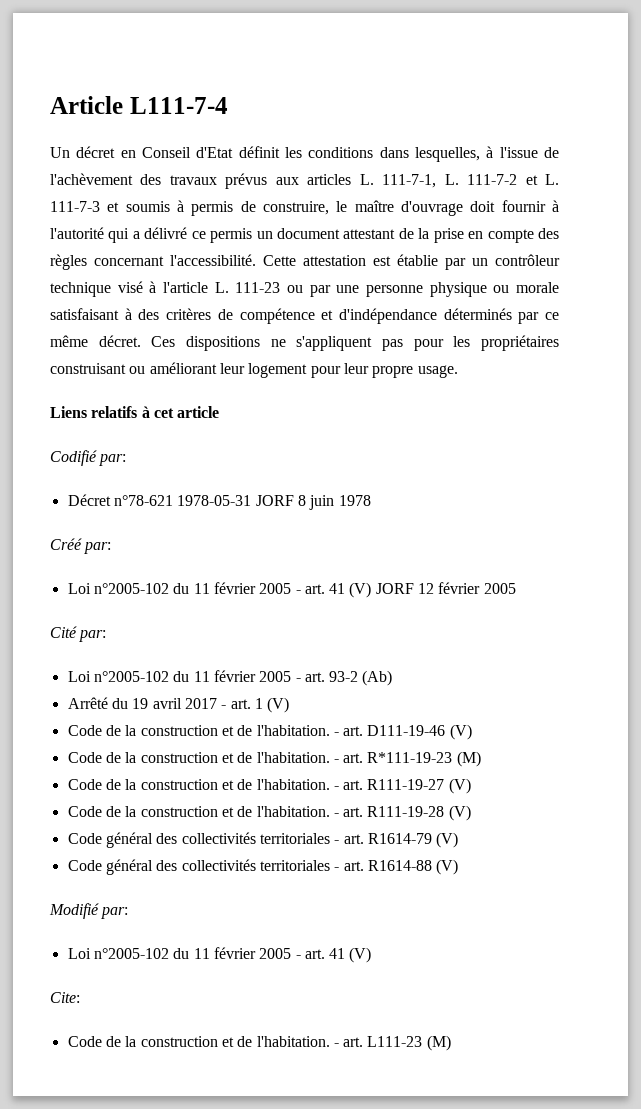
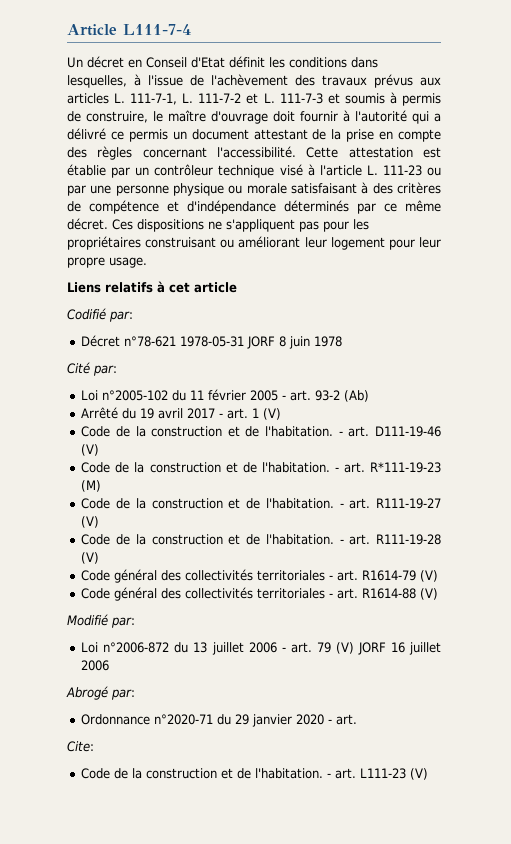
- Créé par:
- Loi n°2005-102 du 11 février 2005 - art. 41 (V) JORF 12 février 2005
  Modifié par:
- Loi n°2005-102 du 11 février 2005 - art. 41 (V)
+ Loi n°2006-872 du 13 juillet 2006 - art. 79 (V) JORF 16 juillet 2006
+ Abrogé par:
+ Ordonnance n°2020-71 du 29 janvier 2020 - art.
- - art. L111-23 (M)
+ - art. L111-23 (V)

